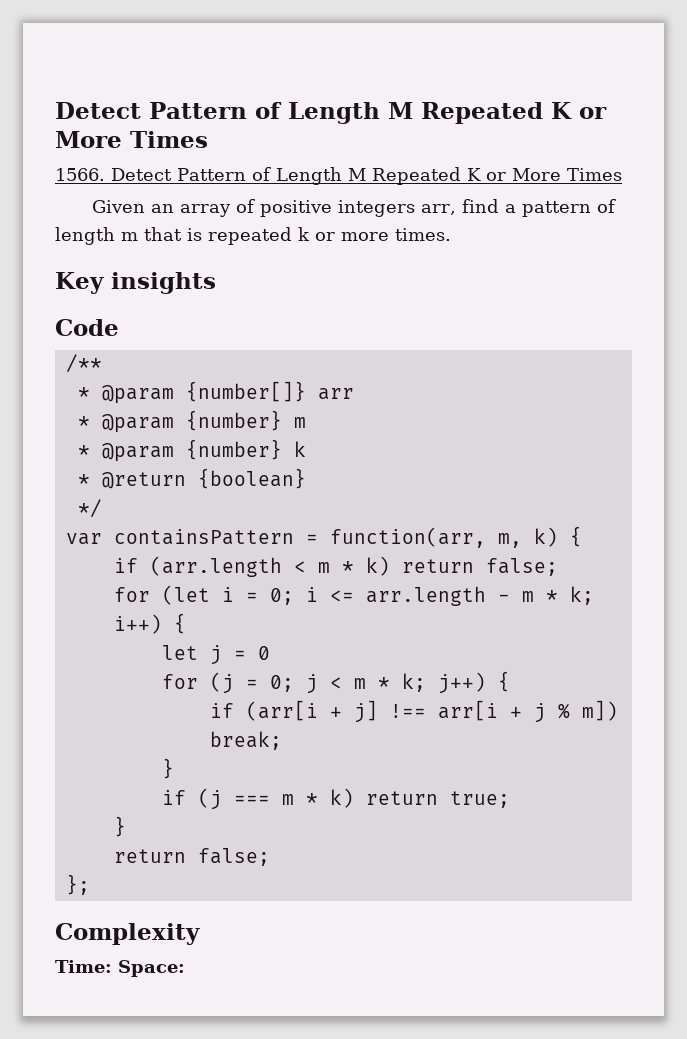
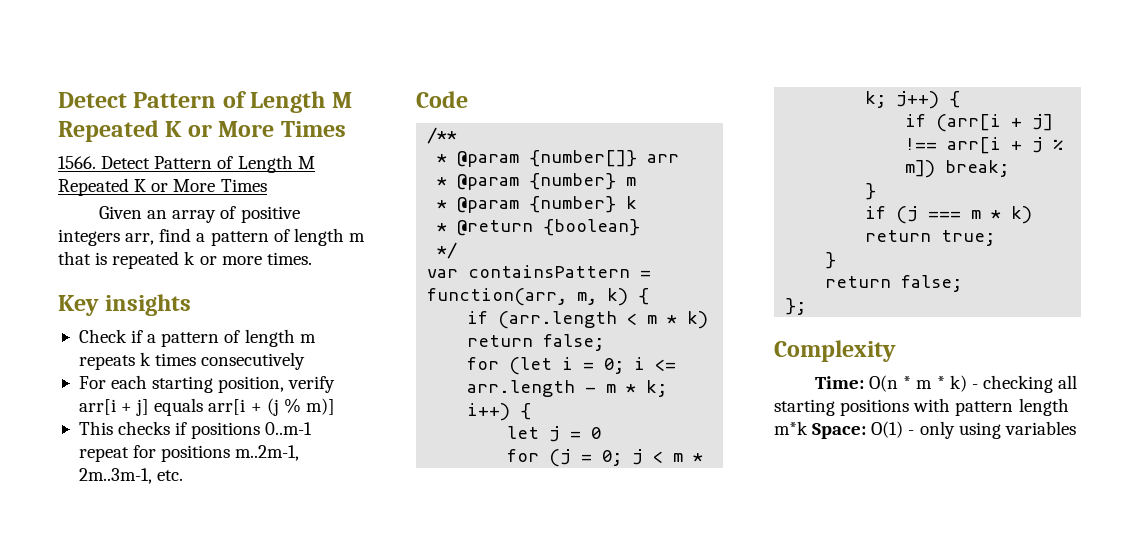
+ Check if a pattern of length m repeats k times consecutively
+ For each starting position, verify arr[i + j] equals arr[i + (j % m)]
+ This checks if positions 0..m-1 repeat for positions m..2m-1, 2m..3m-1, etc.
- Time: Space:
+ Time: O(n * m * k) - checking all starting positions with pattern length m*k Space: O(1) - only using variables

